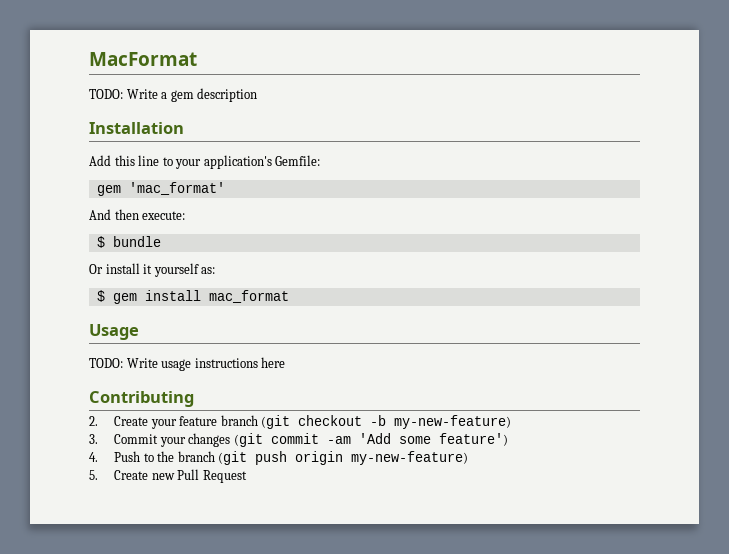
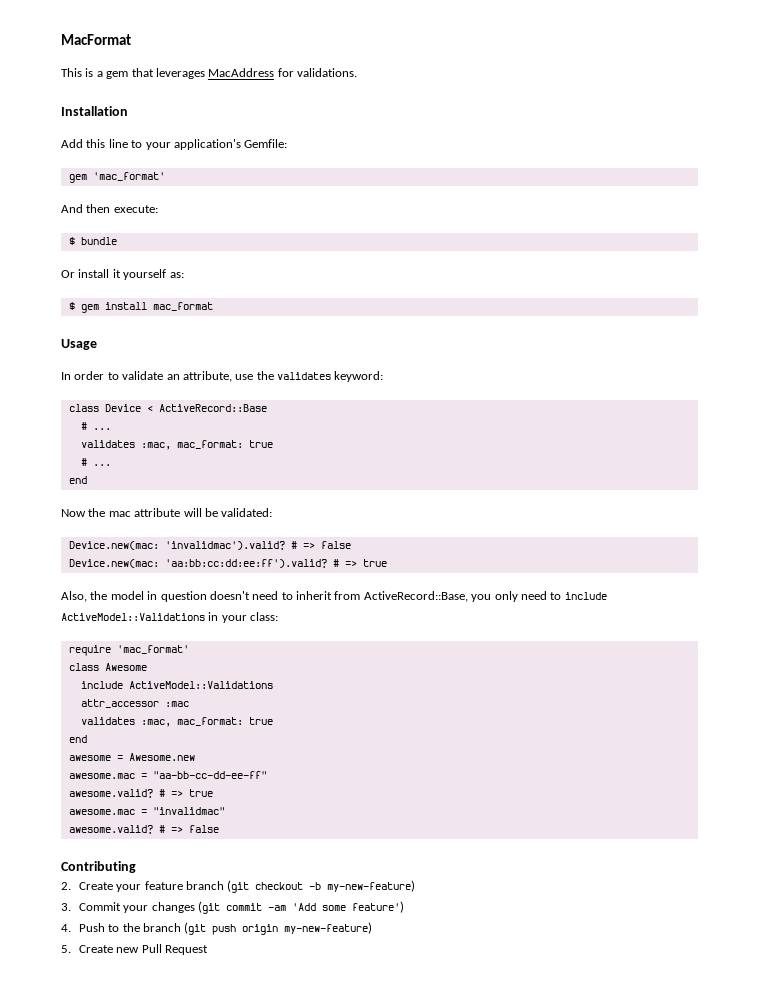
- TODO: Write a gem description
+ This is a gem that leverages MacAddress for validations.
- TODO: Write usage instructions here
+ In order to validate an attribute, use the validates keyword:
+ class Device < ActiveRecord::Base
+ # ...
+ validates :mac, mac_format: true
+ # ...
+ end
+ Now the mac attribute will be validated:
+ Device.new(mac: 'invalidmac').valid? # => false
+ Device.new(mac: 'aa:bb:cc:dd:ee:ff').valid? # => true
+ Also, the model in question doesn't need to inherit from ActiveRecord::Base, you only need to include ActiveModel::Validations in your class:
+ require 'mac_format'
+ class Awesome
+ include ActiveModel::Validations
+ attr_accessor :mac
+ validates :mac, mac_format: true
+ end
+ awesome = Awesome.new
+ awesome.mac = "aa-bb-cc-dd-ee-ff"
+ awesome.valid? # => true
+ awesome.mac = "invalidmac"
+ awesome.valid? # => false

